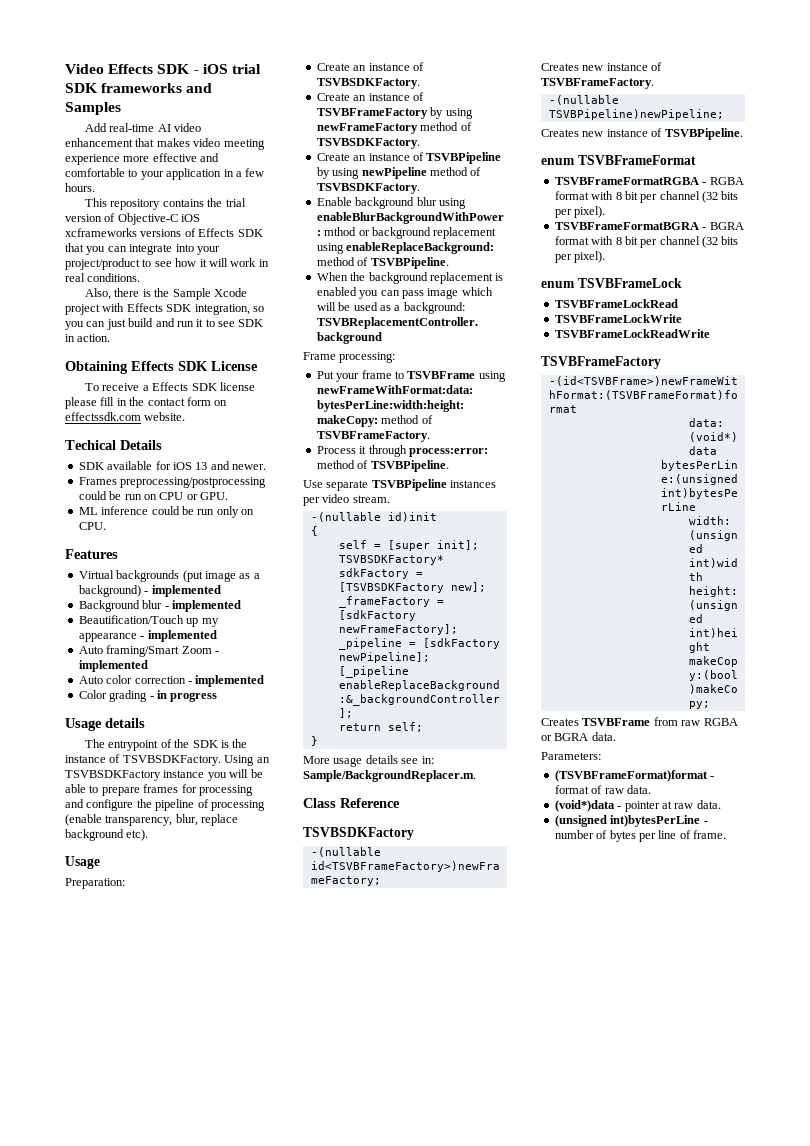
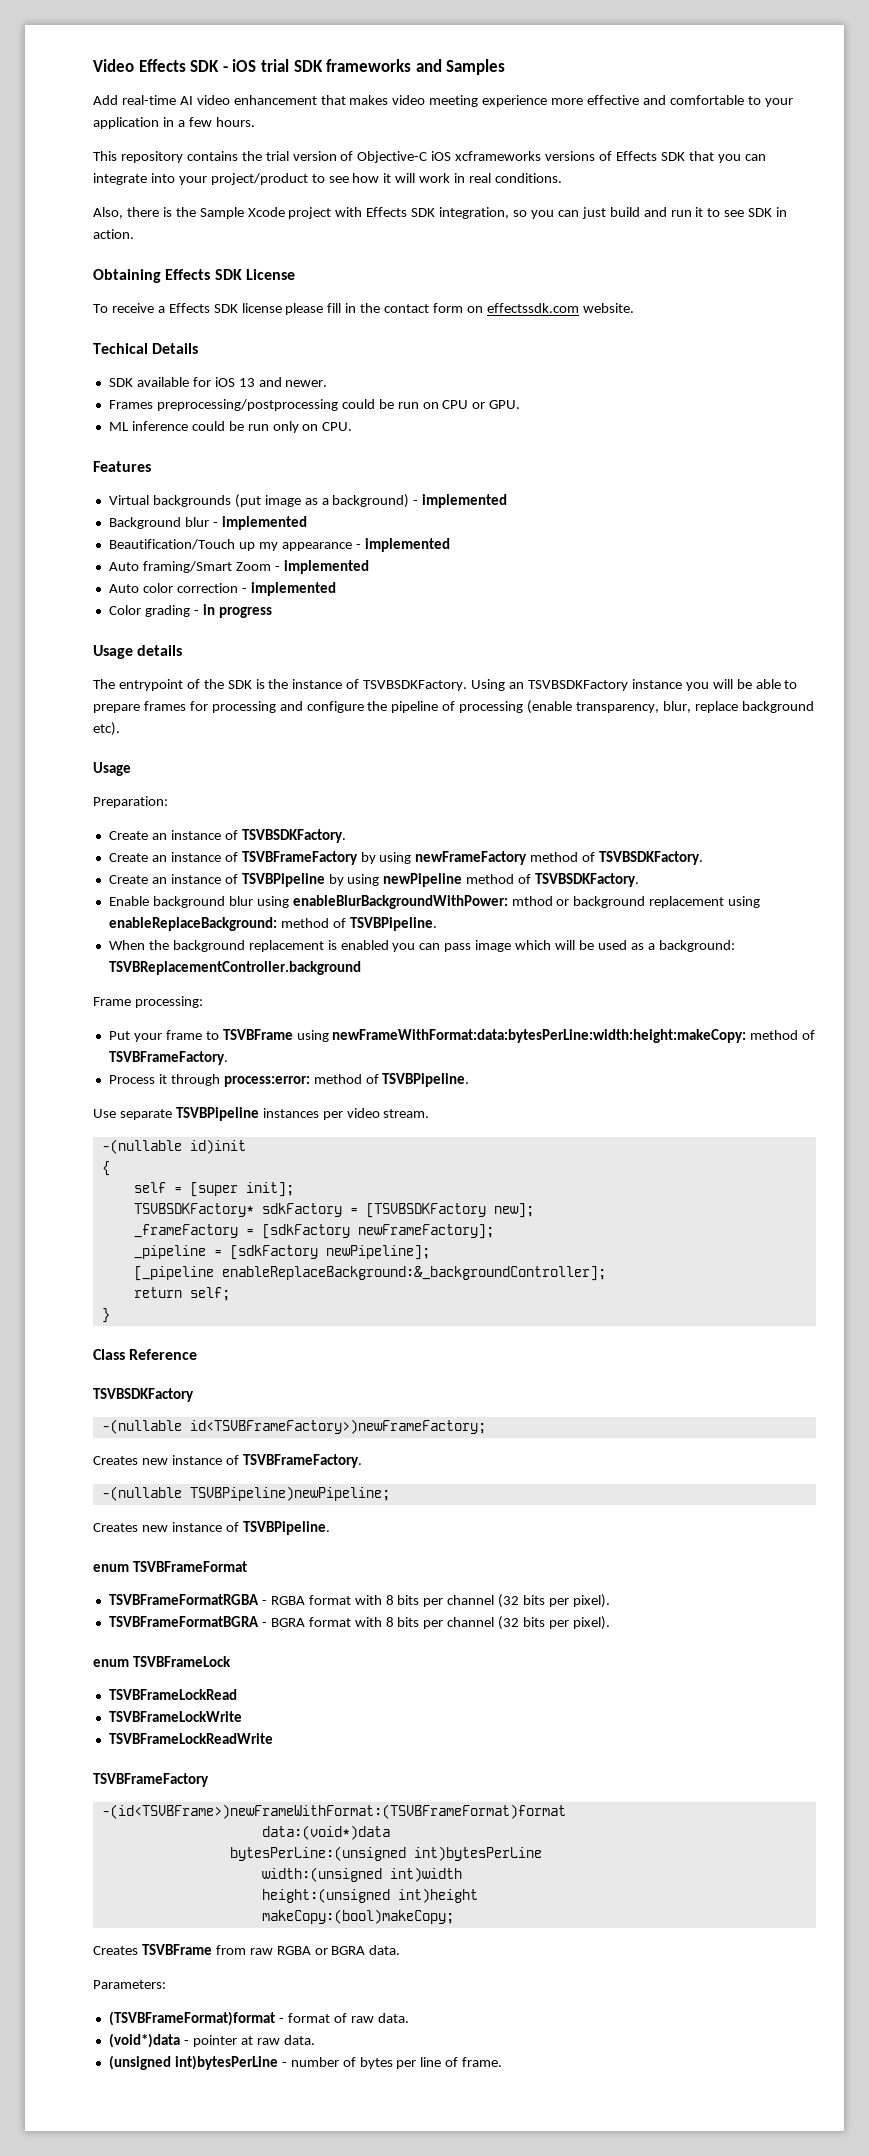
- More usage details see in: Sample/BackgroundReplacer.m.
- TSVBFrameFormatRGBA - RGBA format with 8 bit per channel (32 bits per pixel).
+ TSVBFrameFormatRGBA - RGBA format with 8 bits per channel (32 bits per pixel).
- TSVBFrameFormatBGRA - BGRA format with 8 bit per channel (32 bits per pixel).
+ TSVBFrameFormatBGRA - BGRA format with 8 bits per channel (32 bits per pixel).

